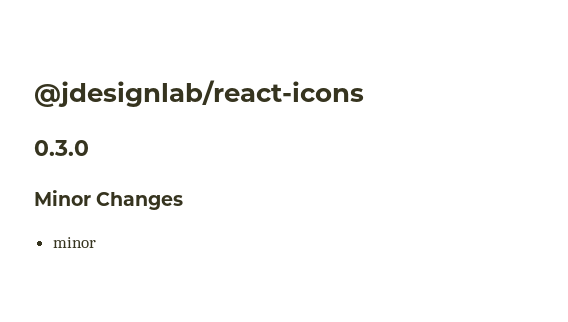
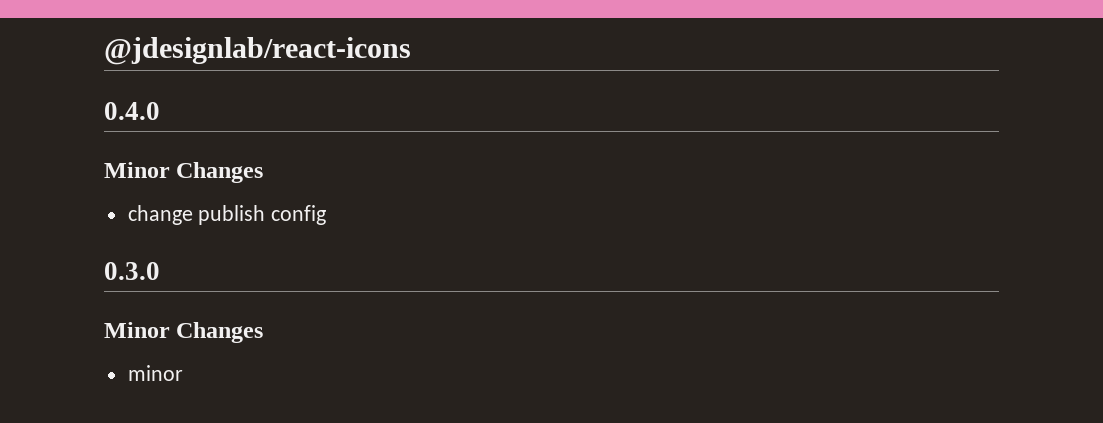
+ 0.4.0
+ Minor Changes
+ change publish config

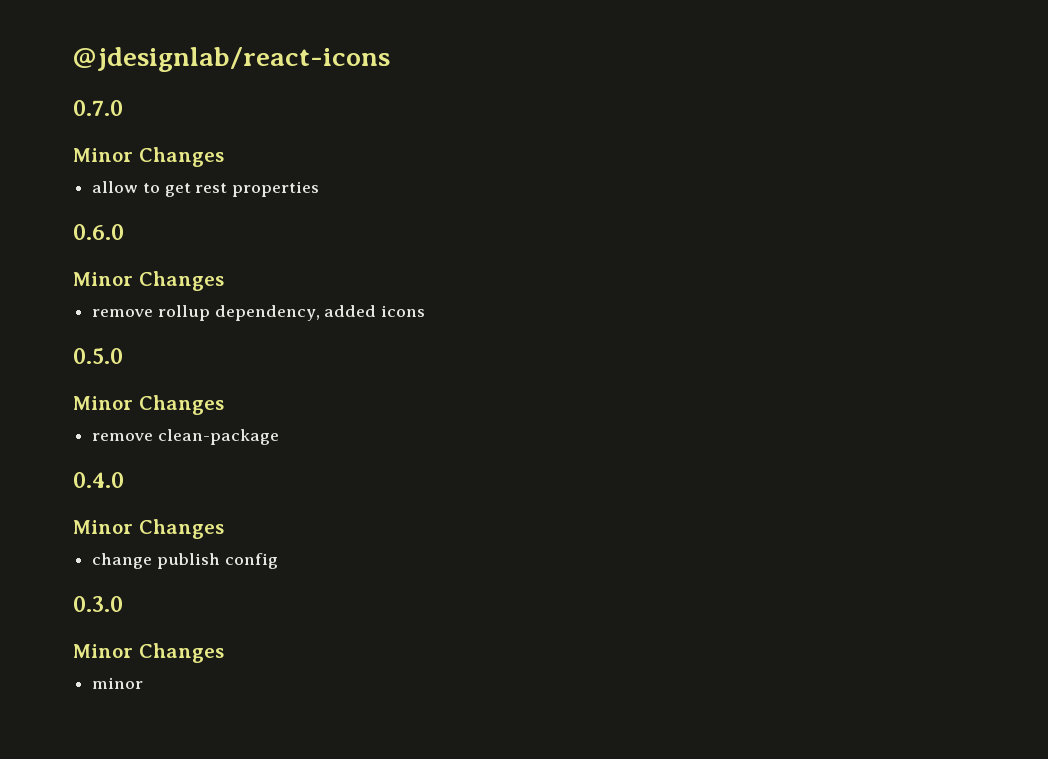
+ 0.7.0
+ Minor Changes
+ allow to get rest properties
+ 0.6.0
+ Minor Changes
+ remove rollup dependency, added icons
+ 0.5.0
+ Minor Changes
+ remove clean-package

